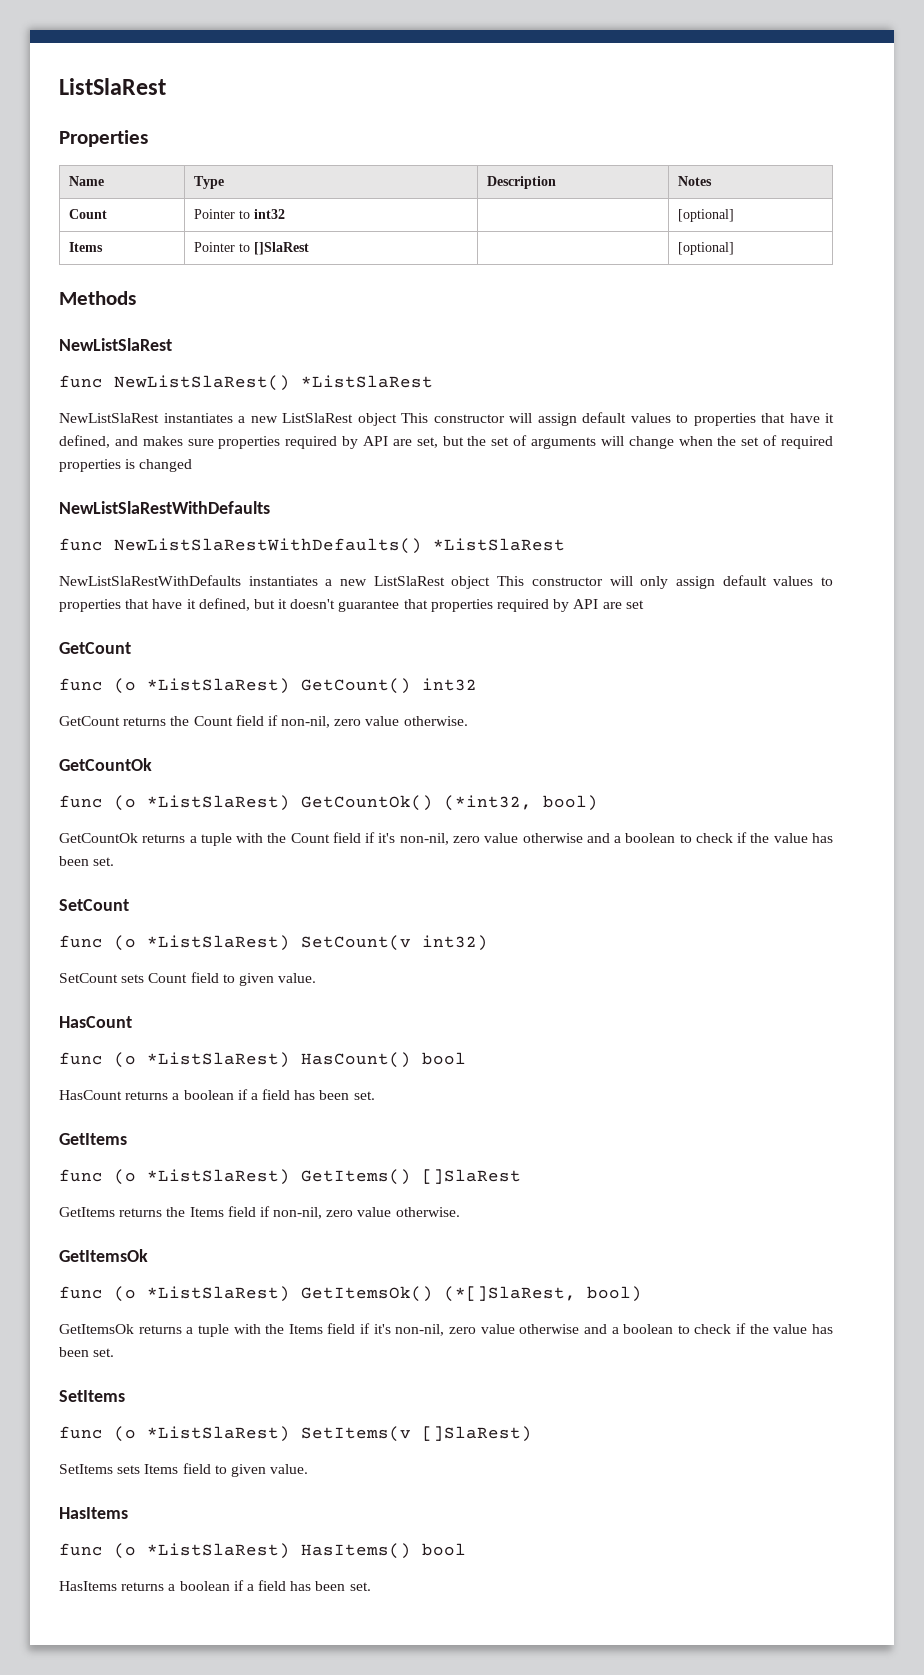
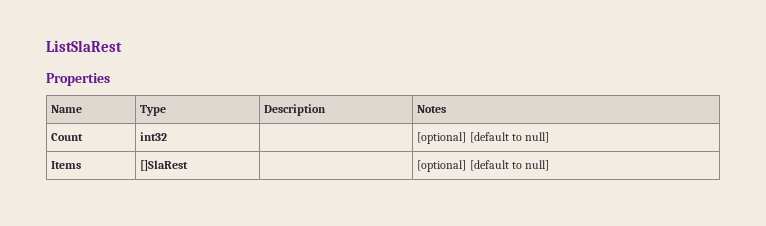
- Count | Pointer to int32 | | [optional]
+ Count | int32 | | [optional] [default to null]
- Items | Pointer to []SlaRest | | [optional]
- Methods
- NewListSlaRest
- func NewListSlaRest() *ListSlaRest
- NewListSlaRest instantiates a new ListSlaRest object This constructor will assign default values to properties that have it defined, and makes sure properties required by API are set, but the set of arguments will change when the set of required properties is changed
- NewListSlaRestWithDefaults
- func NewListSlaRestWithDefaults() *ListSlaRest
- NewListSlaRestWithDefaults instantiates a new ListSlaRest object This constructor will only assign default values to properties that have it defined, but it doesn't guarantee that properties required by API are set
- GetCount
- func (o *ListSlaRest) GetCount() int32
- GetCount returns the Count field if non-nil, zero value otherwise.
- GetCountOk
- func (o *ListSlaRest) GetCountOk() (*int32, bool)
- GetCountOk returns a tuple with the Count field if it's non-nil, zero value otherwise and a boolean to check if the value has been set.
- SetCount
- func (o *ListSlaRest) SetCount(v int32)
- SetCount sets Count field to given value.
- HasCount
- func (o *ListSlaRest) HasCount() bool
- HasCount returns a boolean if a field has been set.
- GetItems
- func (o *ListSlaRest) GetItems() []SlaRest
- GetItems returns the Items field if non-nil, zero value otherwise.
- GetItemsOk
- func (o *ListSlaRest) GetItemsOk() (*[]SlaRest, bool)
- GetItemsOk returns a tuple with the Items field if it's non-nil, zero value otherwise and a boolean to check if the value has been set.
- SetItems
- func (o *ListSlaRest) SetItems(v []SlaRest)
- SetItems sets Items field to given value.
- HasItems
- func (o *ListSlaRest) HasItems() bool
- HasItems returns a boolean if a field has been set.
+ Items | []SlaRest | | [optional] [default to null]

